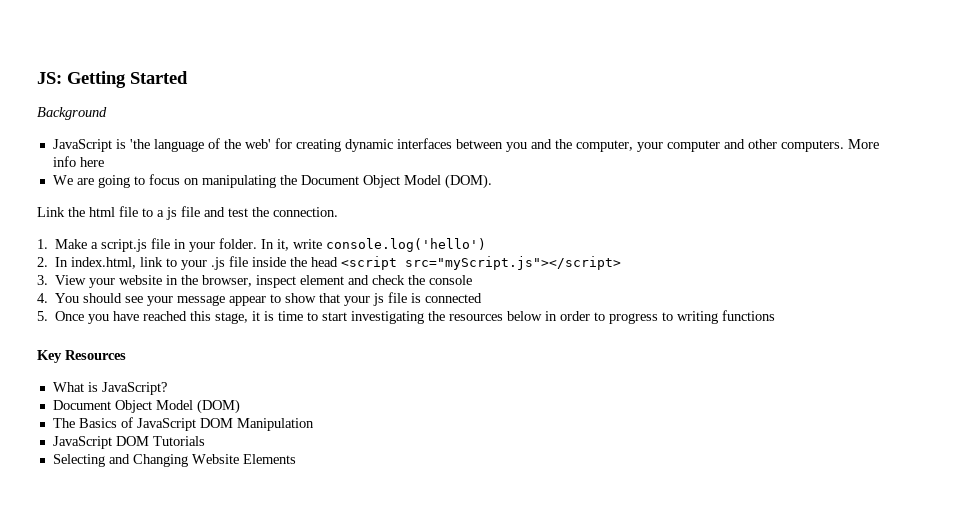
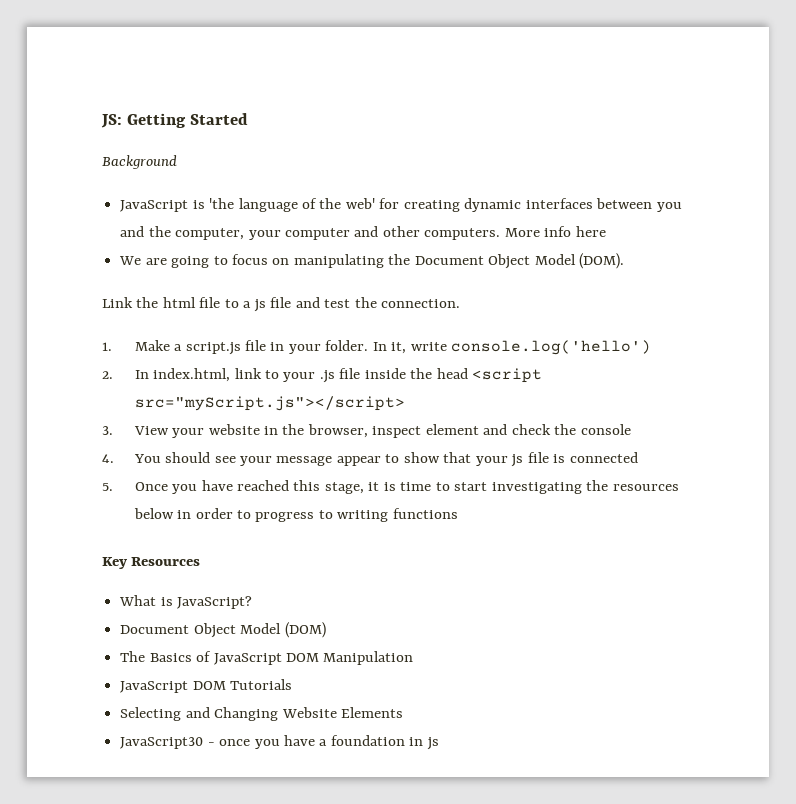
+ JavaScript30 - once you have a foundation in js

